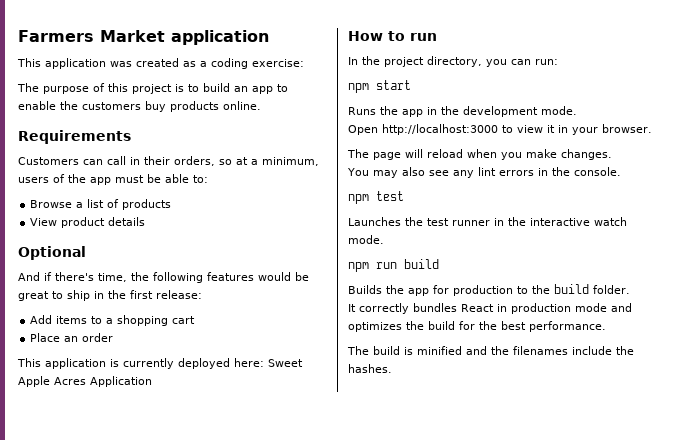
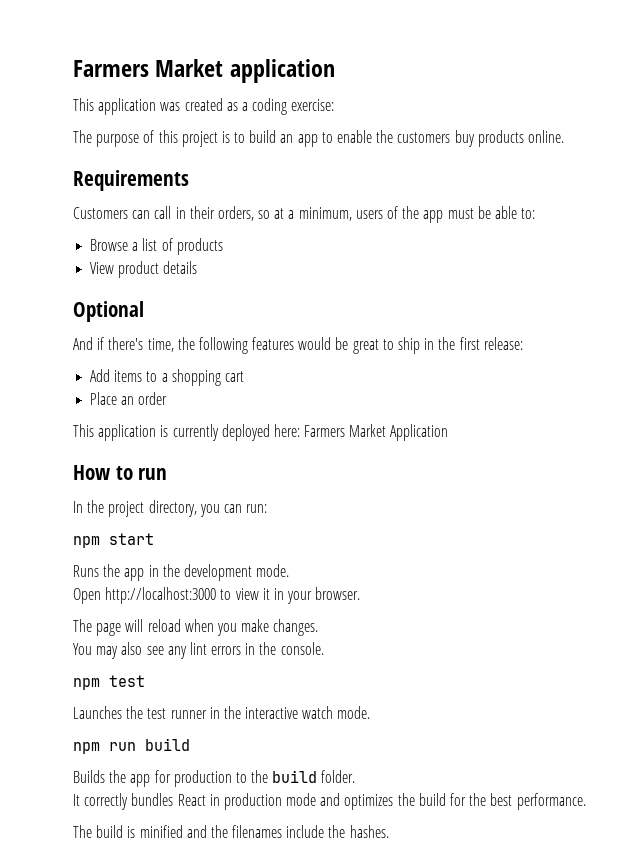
- This application is currently deployed here: Sweet Apple Acres Application
+ This application is currently deployed here: Farmers Market Application

